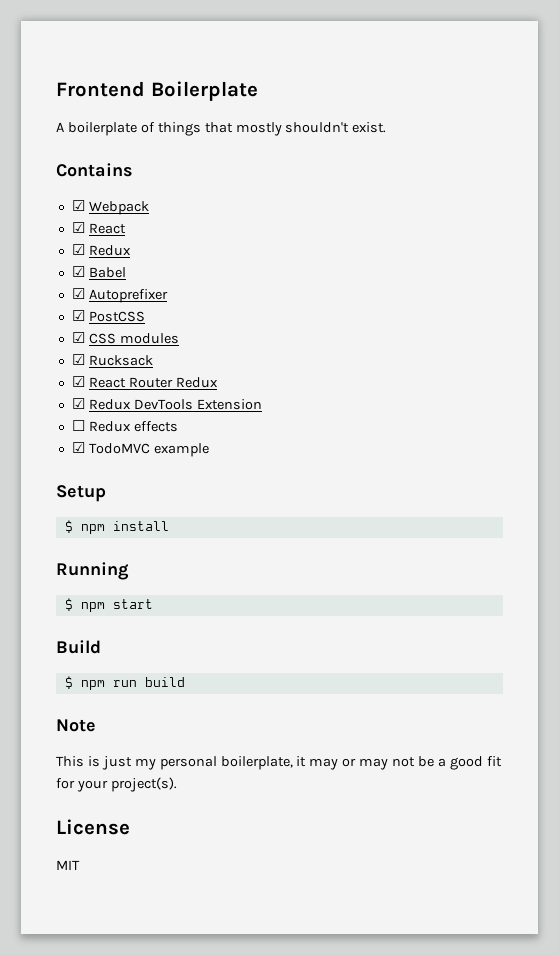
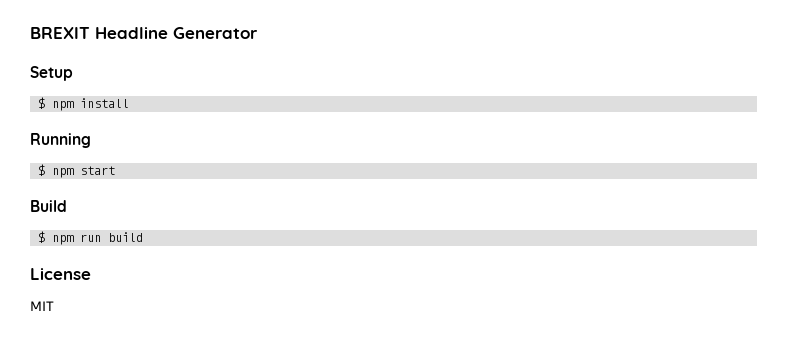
- Frontend Boilerplate
- A boilerplate of things that mostly shouldn't exist.
- Contains
- ☑ Webpack
- ☑ React
- ☑ Redux
- ☑ Babel
- ☑ Autoprefixer
- ☑ PostCSS
- ☑ CSS modules
- ☑ Rucksack
- ☑ React Router Redux
- ☑ Redux DevTools Extension
- ☐ Redux effects
- ☑ TodoMVC example
+ BREXIT Headline Generator
- Note
- This is just my personal boilerplate, it may or may not be a good fit for your project(s).

